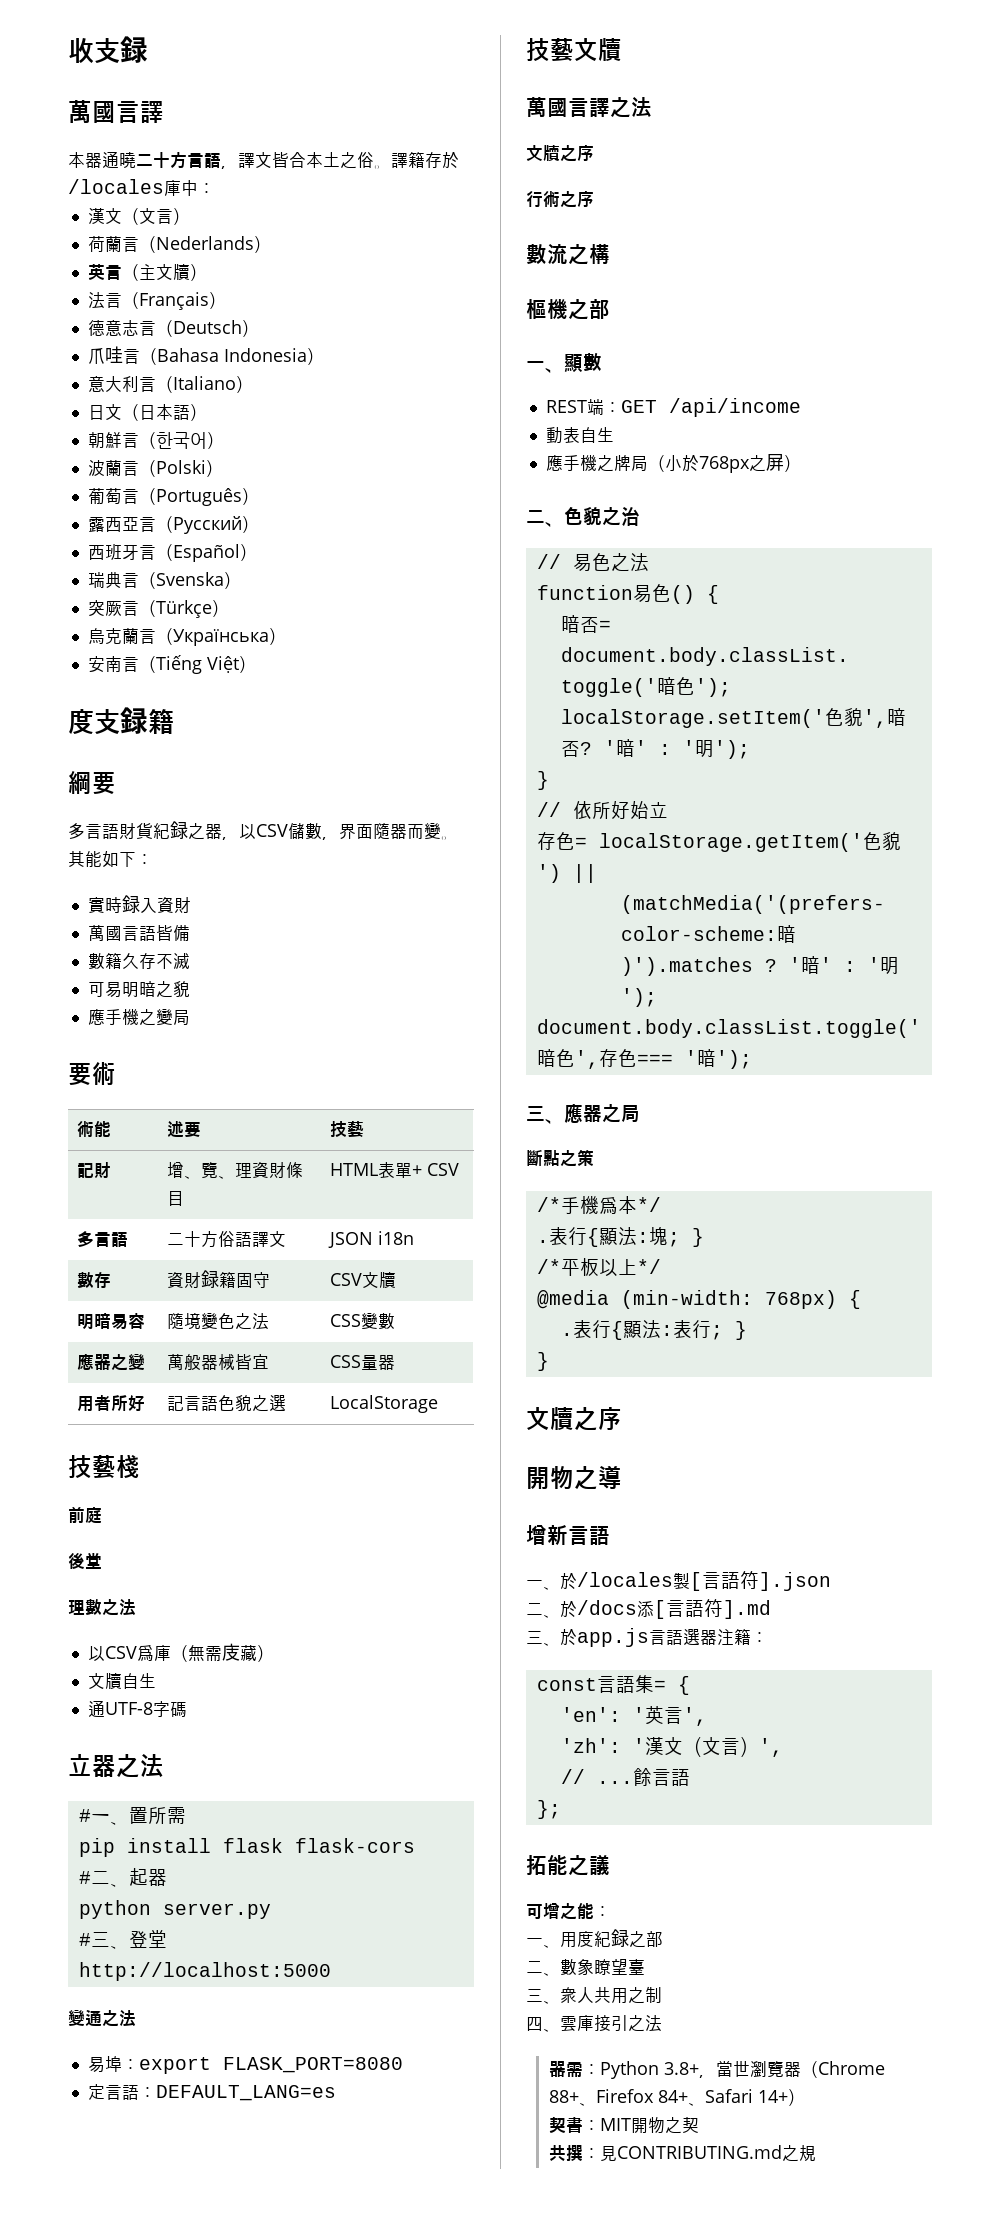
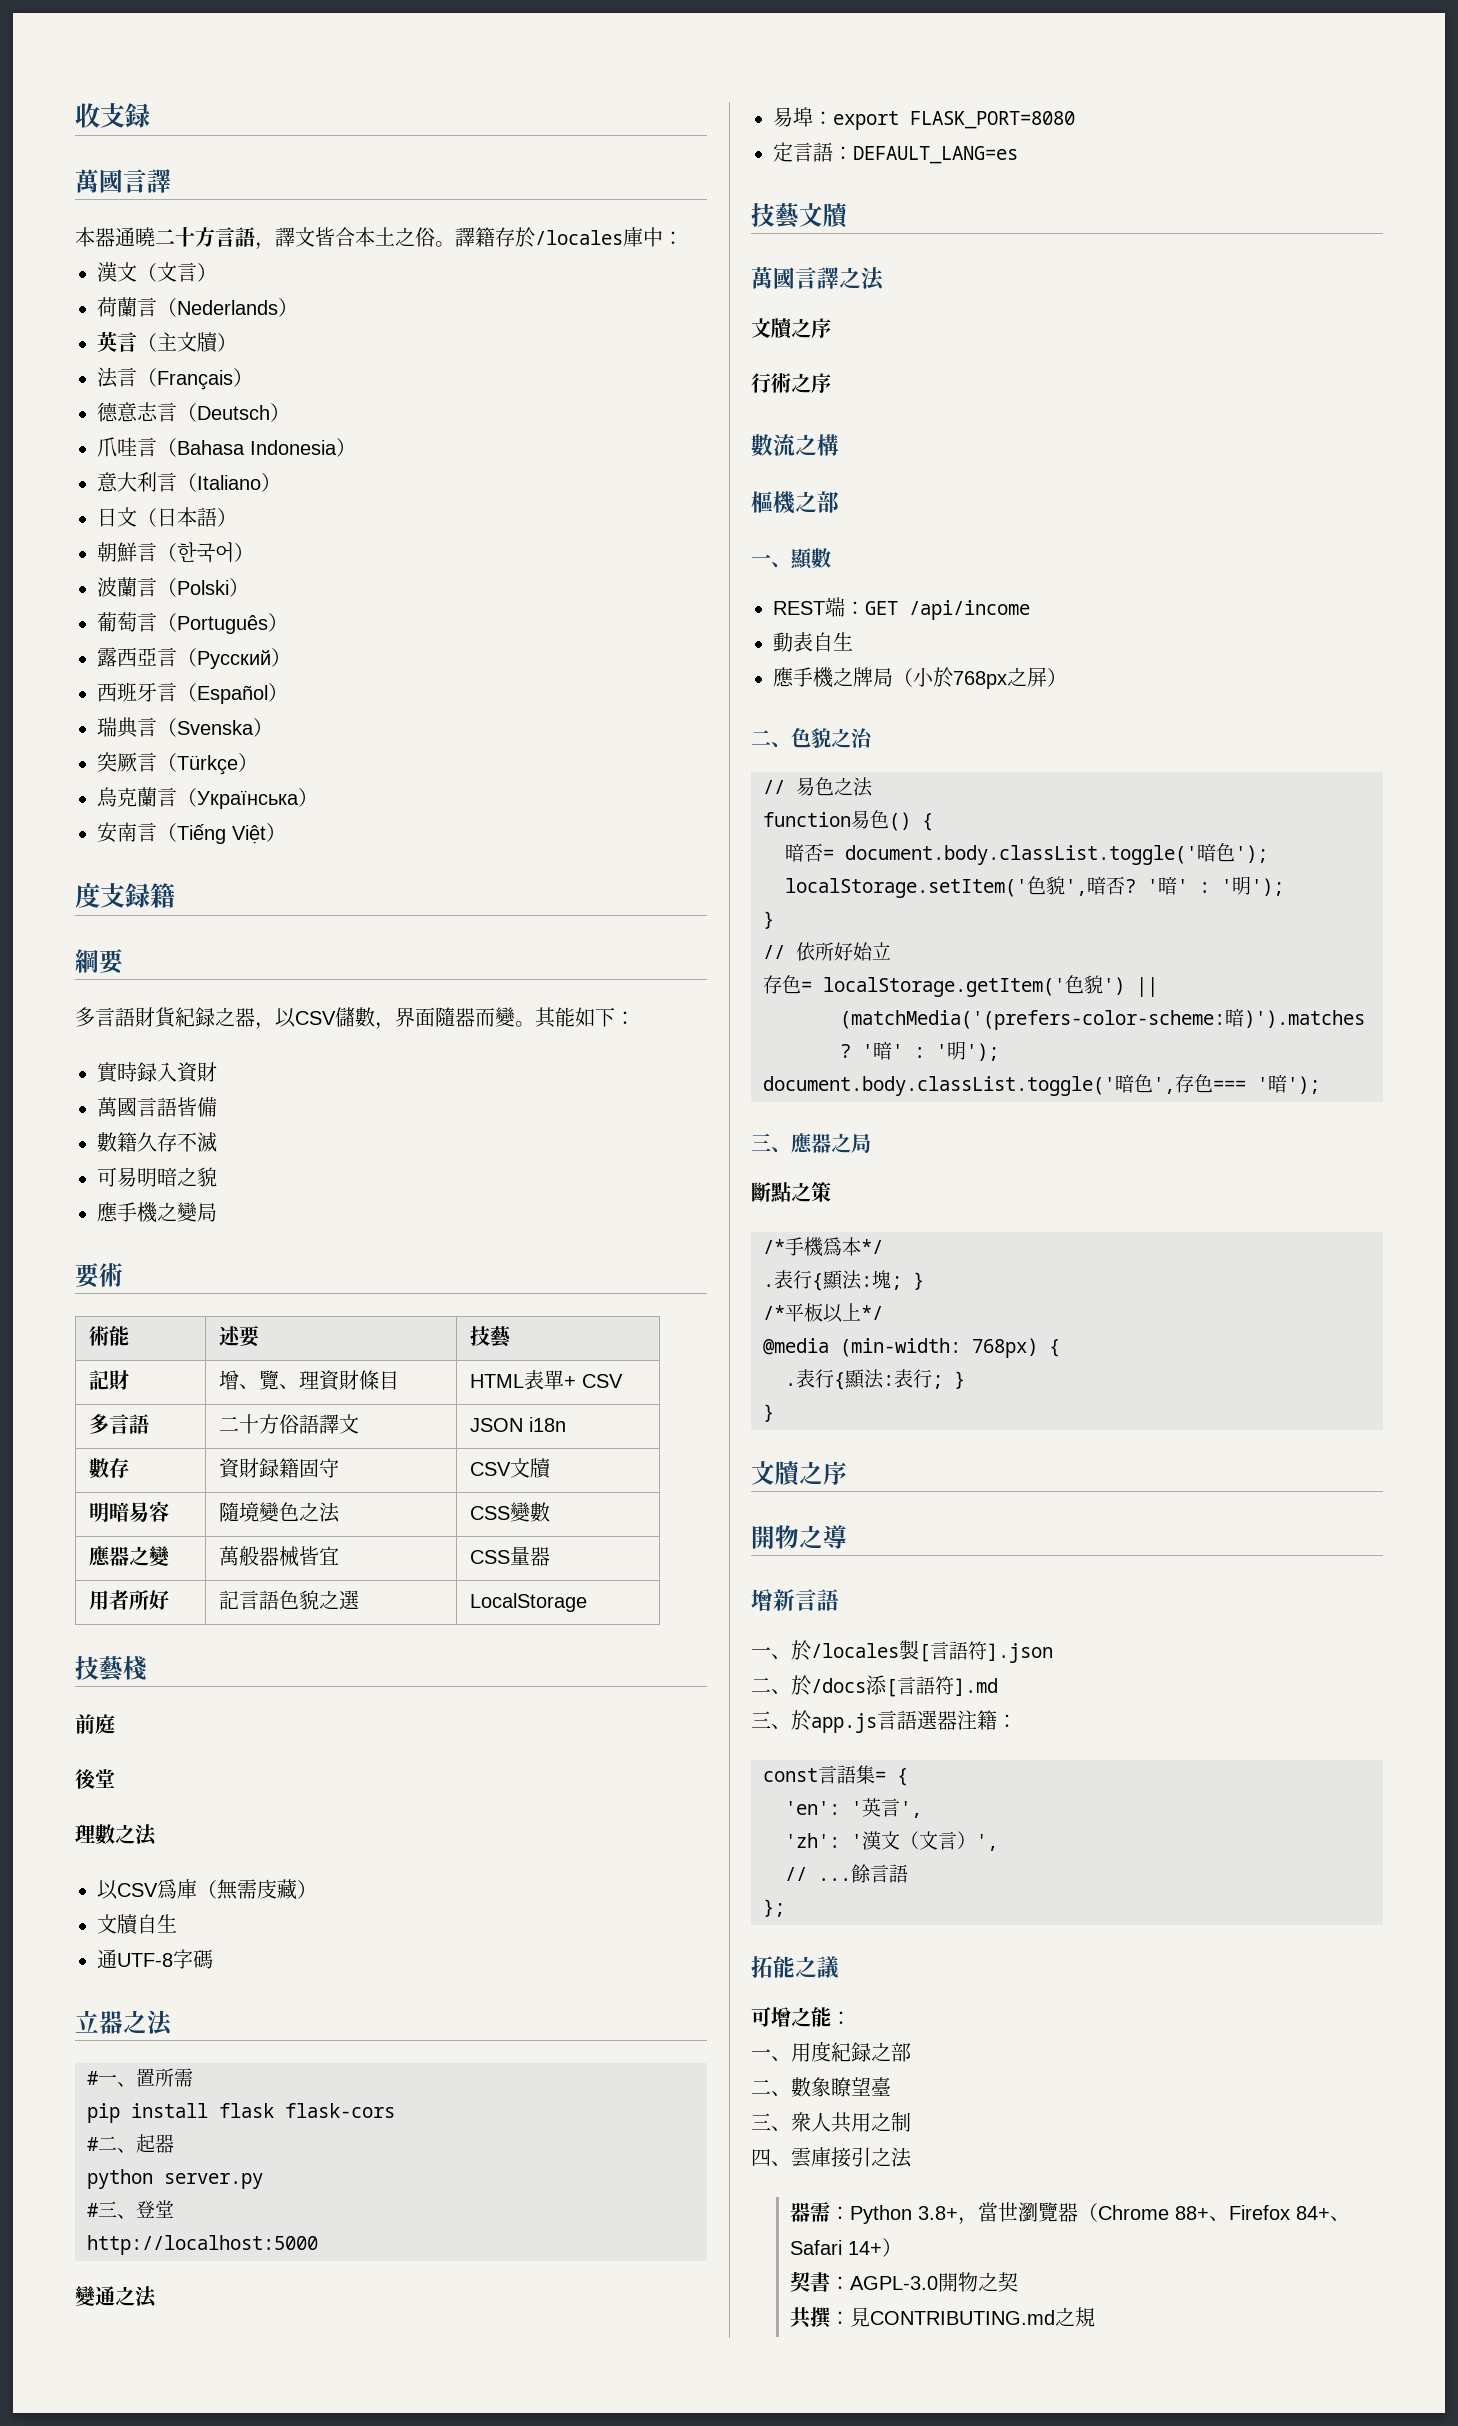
- 契書：MIT開物之契
+ 契書：AGPL-3.0開物之契

